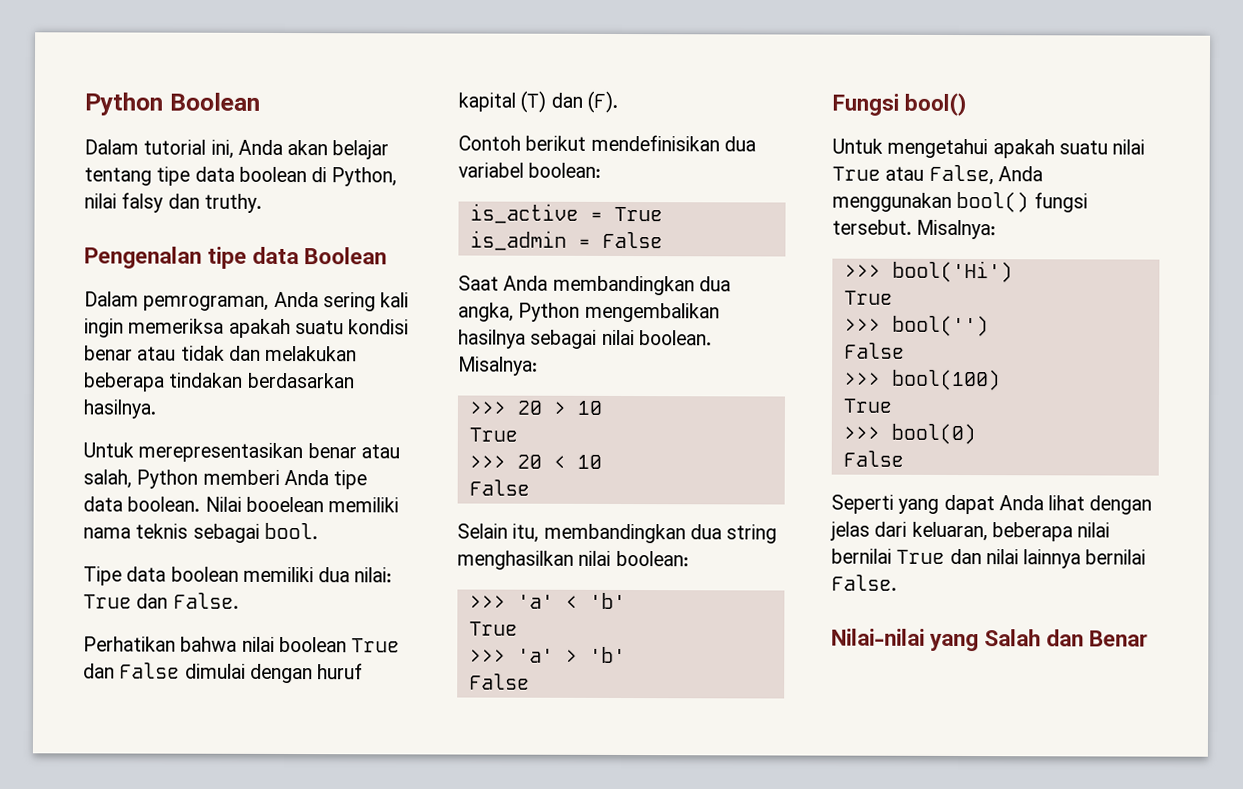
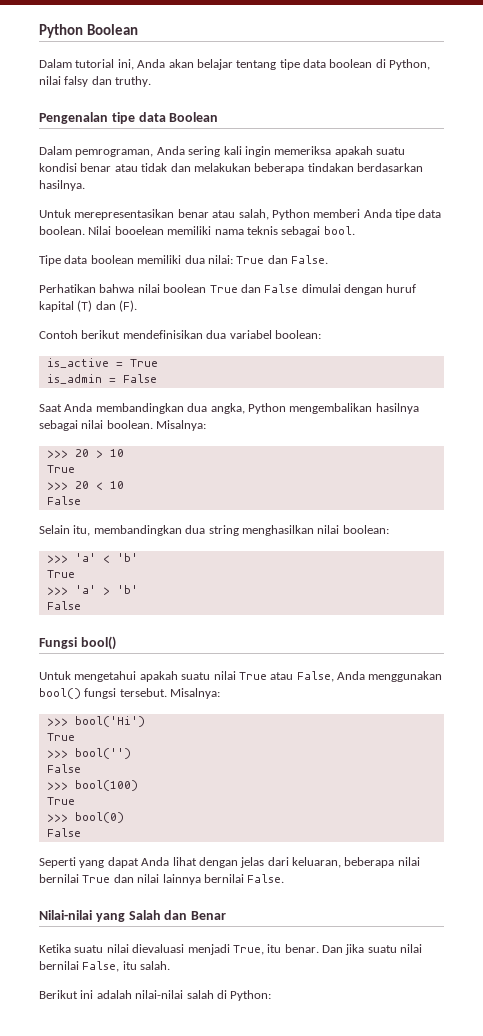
+ Ketika suatu nilai dievaluasi menjadi True, itu benar. Dan jika suatu nilai bernilai False, itu salah.
+ Berikut ini adalah nilai-nilai salah di Python:

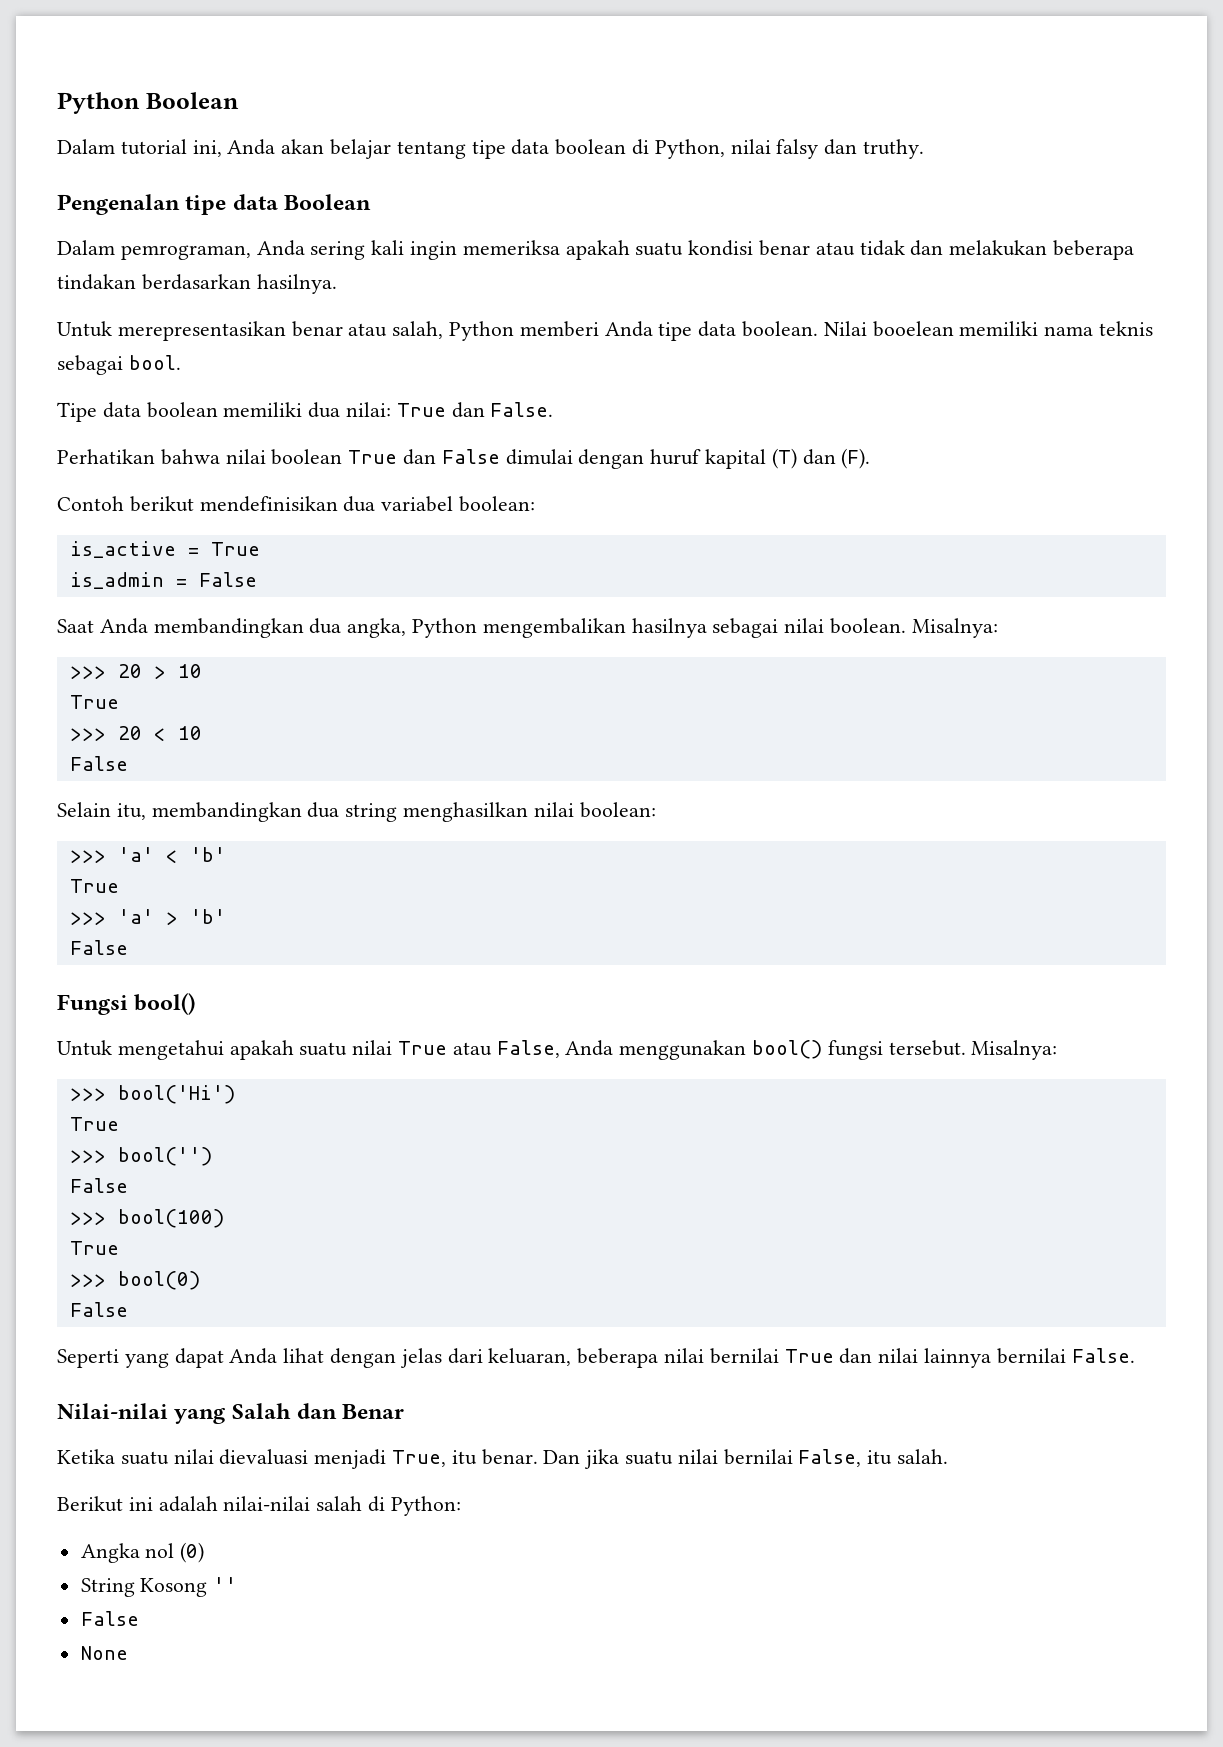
+ Angka nol (0)
+ String Kosong ''
+ False
+ None

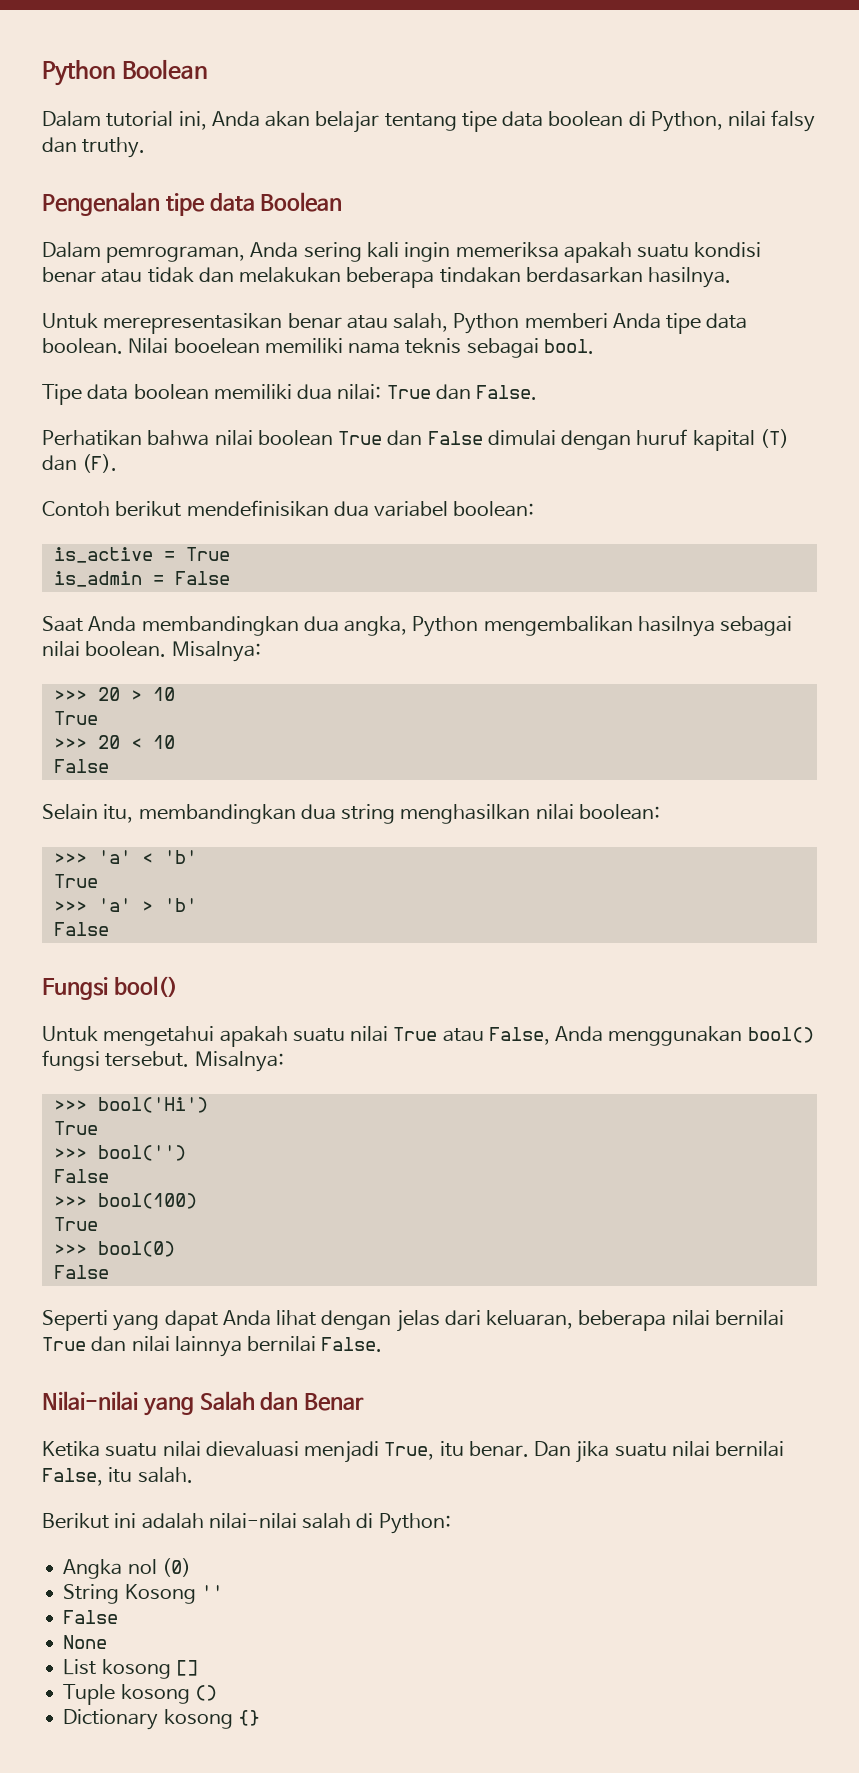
+ List kosong []
+ Tuple kosong ()
+ Dictionary kosong {}

